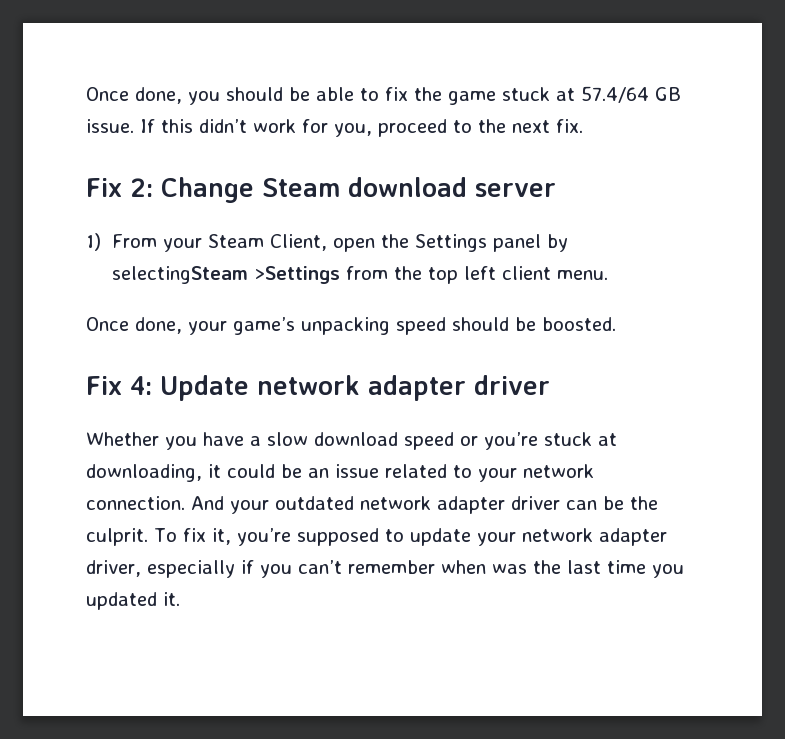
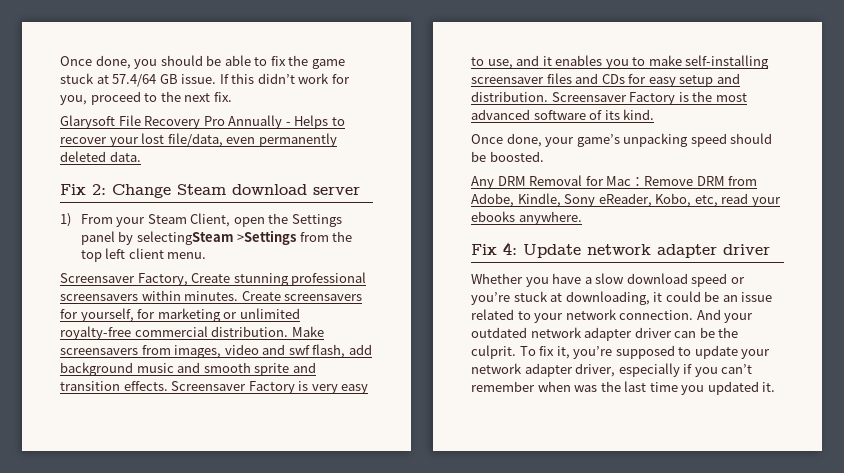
+ Glarysoft File Recovery Pro Annually - Helps to recover your lost file/data, even permanently deleted data.
+ Screensaver Factory, Create stunning professional screensavers within minutes. Create screensavers for yourself, for marketing or unlimited royalty-free commercial distribution. Make screensavers from images, video and swf flash, add background music and smooth sprite and transition effects. Screensaver Factory is very easy to use, and it enables you to make self-installing screensaver files and CDs for easy setup and distribution. Screensaver Factory is the most advanced software of its kind.
+ Any DRM Removal for Mac：Remove DRM from Adobe, Kindle, Sony eReader, Kobo, etc, read your ebooks anywhere.

